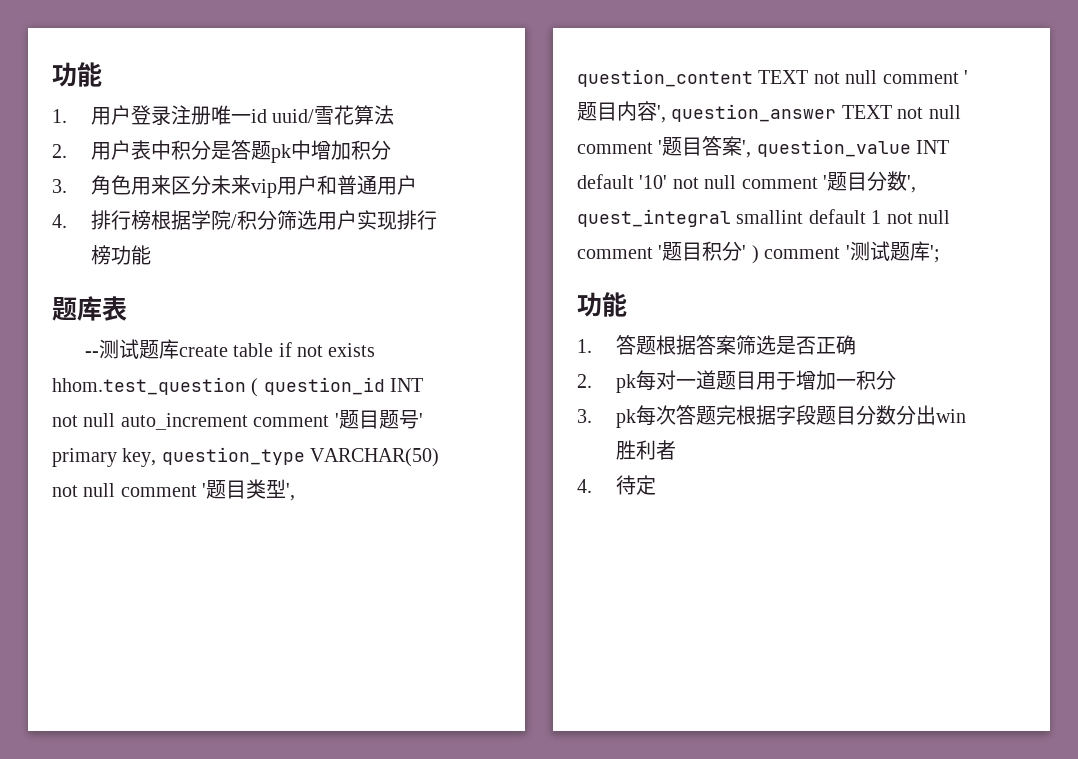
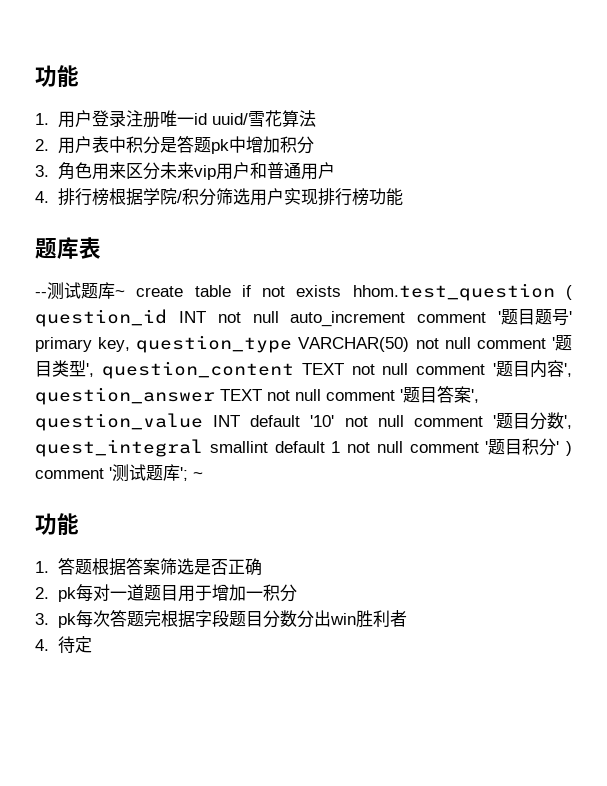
- --测试题库create table if not exists hhom.test_question ( question_id INT not null auto_increment comment '题目题号' primary key, question_type VARCHAR(50) not null comment '题目类型', question_content TEXT not null comment '题目内容', question_answer TEXT not null comment '题目答案', question_value INT default '10' not null comment '题目分数', quest_integral smallint default 1 not null comment '题目积分' ) comment '测试题库';
+ --测试题库~ create table if not exists hhom.test_question ( question_id INT not null auto_increment comment '题目题号' primary key, question_type VARCHAR(50) not null comment '题目类型', question_content TEXT not null comment '题目内容', question_answer TEXT not null comment '题目答案', question_value INT default '10' not null comment '题目分数', quest_integral smallint default 1 not null comment '题目积分' ) comment '测试题库'; ~

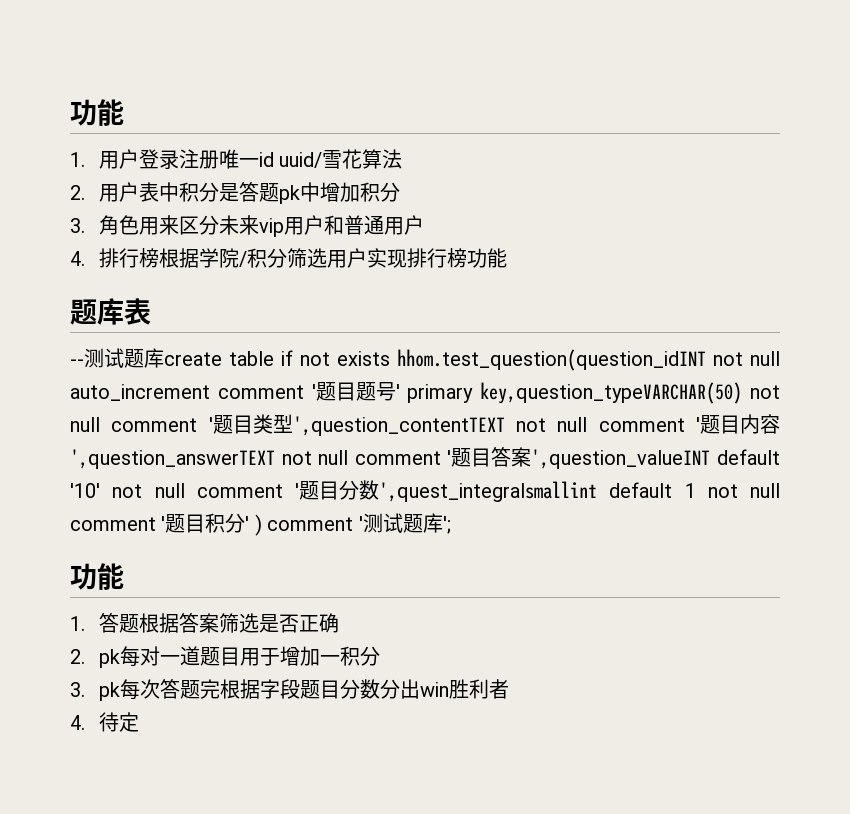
- --测试题库~ create table if not exists hhom.test_question ( question_id INT not null auto_increment comment '题目题号' primary key, question_type VARCHAR(50) not null comment '题目类型', question_content TEXT not null comment '题目内容', question_answer TEXT not null comment '题目答案', question_value INT default '10' not null comment '题目分数', quest_integral smallint default 1 not null comment '题目积分' ) comment '测试题库'; ~
+ --测试题库create table if not exists hhom.test_question(question_idINT not null auto_increment comment '题目题号' primary key,question_typeVARCHAR(50) not null comment '题目类型',question_contentTEXT not null comment '题目内容',question_answerTEXT not null comment '题目答案',question_valueINT default '10' not null comment '题目分数',quest_integralsmallint default 1 not null comment '题目积分' ) comment '测试题库';

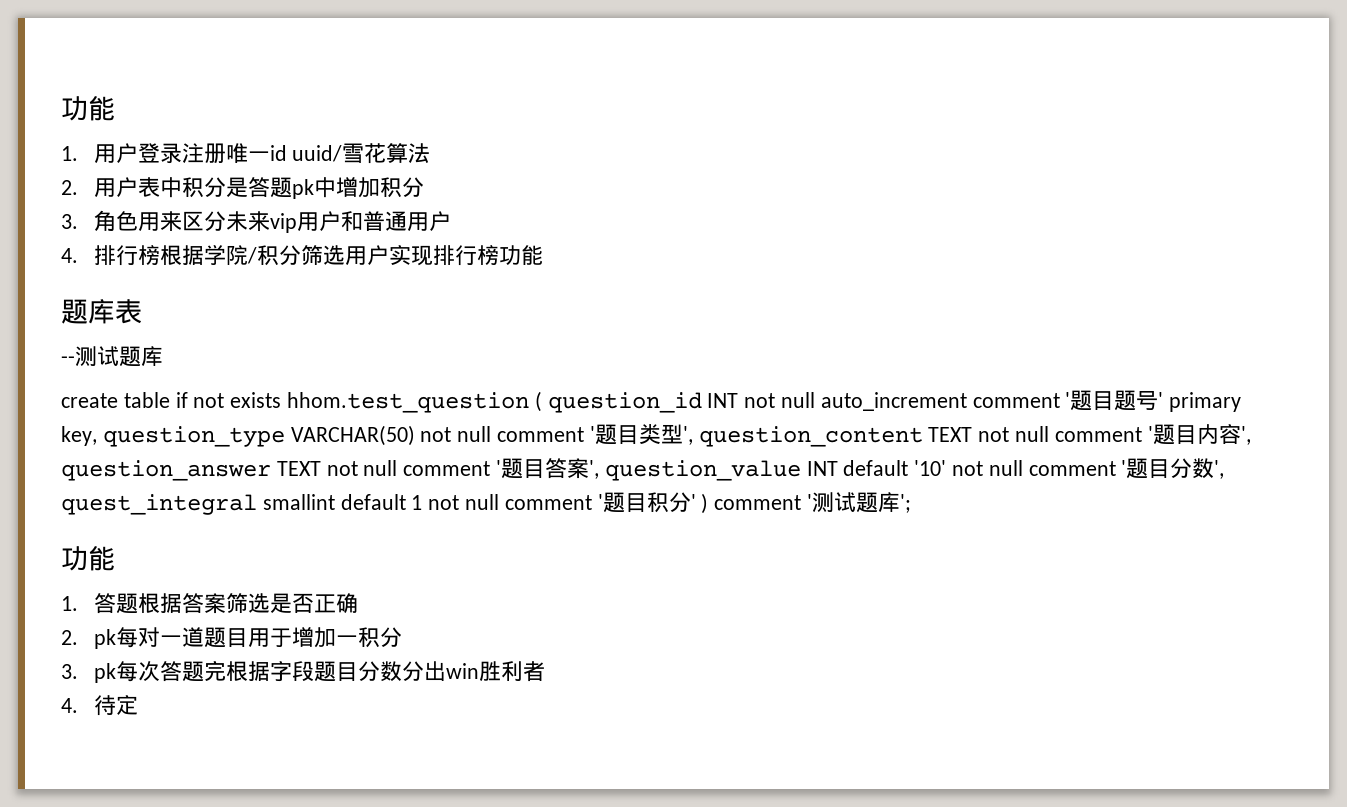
- --测试题库create table if not exists hhom.test_question(question_idINT not null auto_increment comment '题目题号' primary key,question_typeVARCHAR(50) not null comment '题目类型',question_contentTEXT not null comment '题目内容',question_answerTEXT not null comment '题目答案',question_valueINT default '10' not null comment '题目分数',quest_integralsmallint default 1 not null comment '题目积分' ) comment '测试题库';
+ --测试题库
+ create table if not exists hhom.test_question ( question_id INT not null auto_increment comment '题目题号' primary key, question_type VARCHAR(50) not null comment '题目类型', question_content TEXT not null comment '题目内容', question_answer TEXT not null comment '题目答案', question_value INT default '10' not null comment '题目分数', quest_integral smallint default 1 not null comment '题目积分' ) comment '测试题库';

